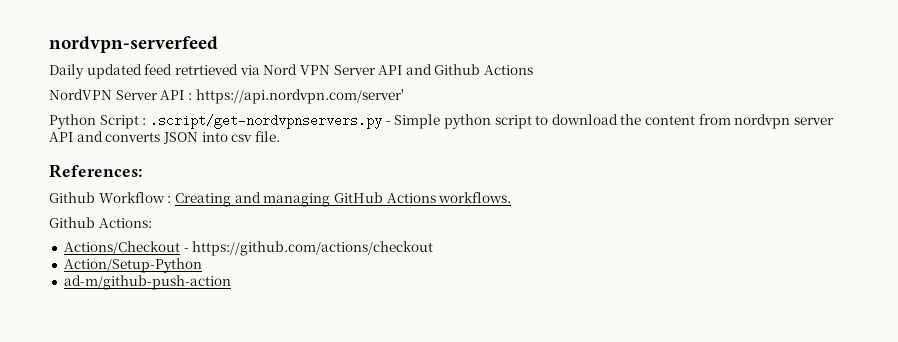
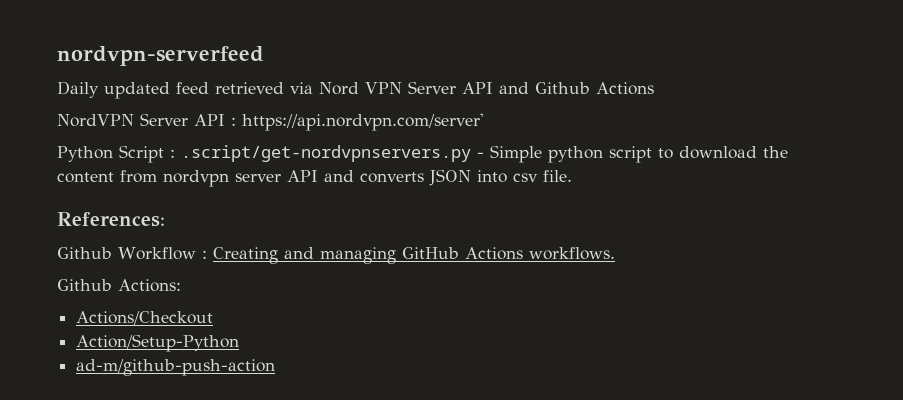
- Daily updated feed retrtieved via Nord VPN Server API and Github Actions
+ Daily updated feed retrieved via Nord VPN Server API and Github Actions
- Actions/Checkout - https://github.com/actions/checkout
+ Actions/Checkout

